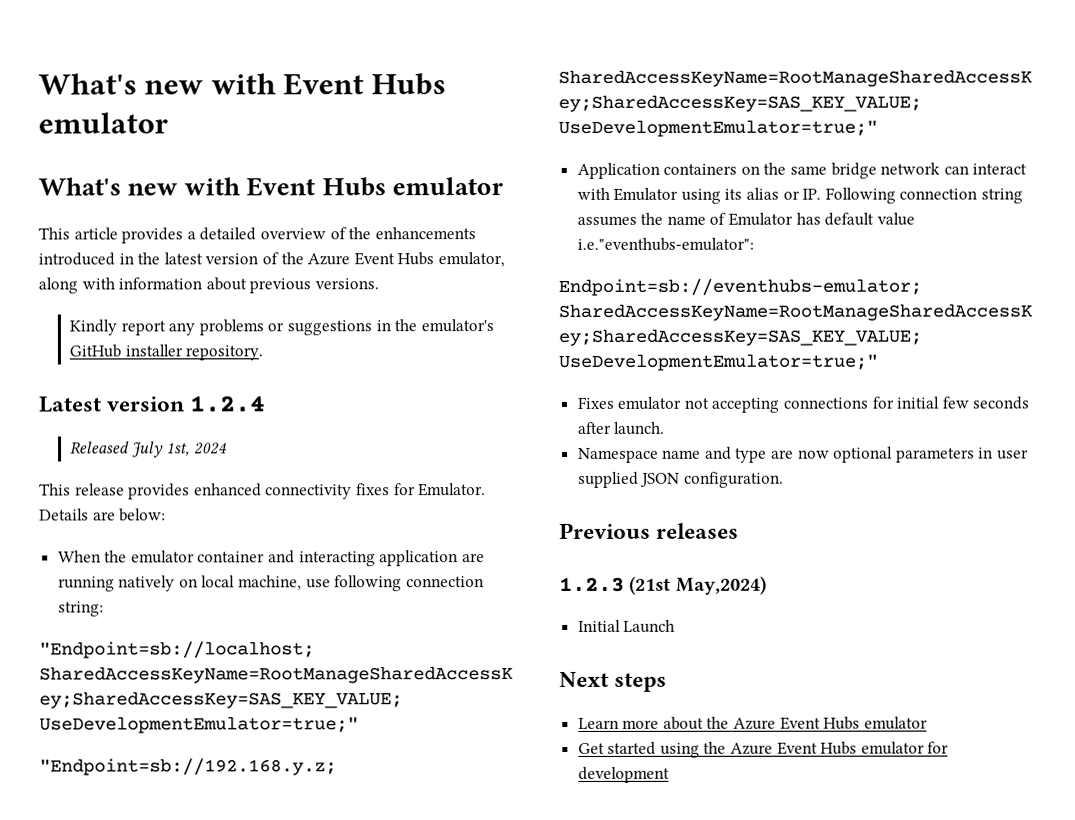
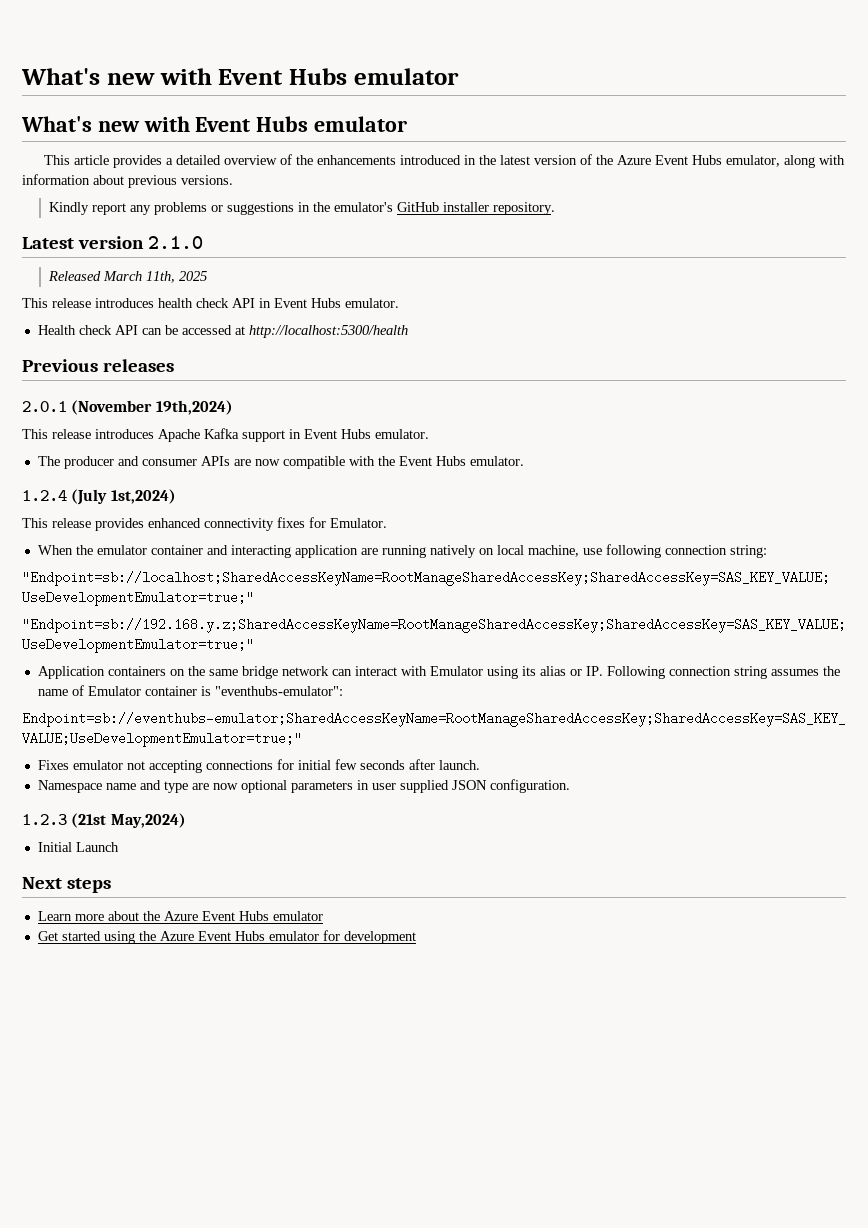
- Latest version 1.2.4
+ Latest version 2.1.0
- Released July 1st, 2024
+ Released March 11th, 2025
+ This release introduces health check API in Event Hubs emulator.
+ Health check API can be accessed at http://localhost:5300/health
+ Previous releases
+ 2.0.1 (November 19th,2024)
+ This release introduces Apache Kafka support in Event Hubs emulator.
+ The producer and consumer APIs are now compatible with the Event Hubs emulator.
+ 1.2.4 (July 1st,2024)
- Details are below:
- Application containers on the same bridge network can interact with Emulator using its alias or IP. Following connection string assumes the name of Emulator has default value i.e."eventhubs-emulator":
+ Application containers on the same bridge network can interact with Emulator using its alias or IP. Following connection string assumes the name of Emulator container is "eventhubs-emulator":
- Previous releases

